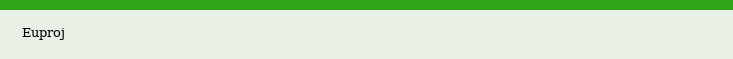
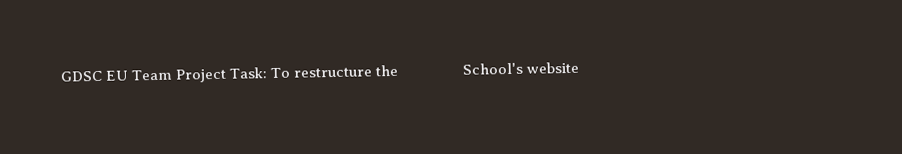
- Euproj
+ GDSC EU Team Project Task: To restructure the School's website

